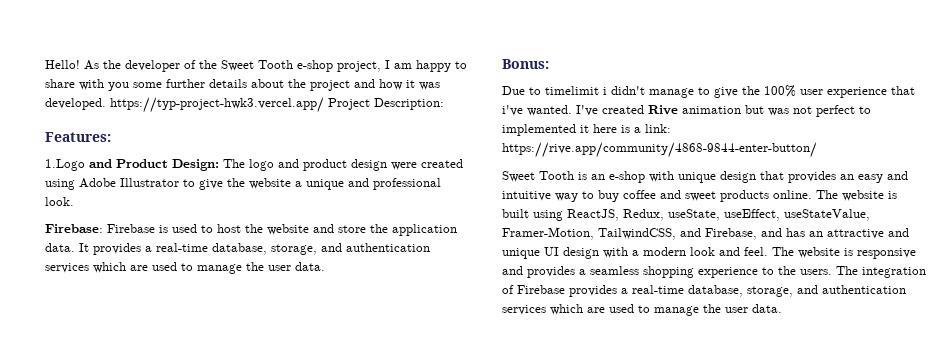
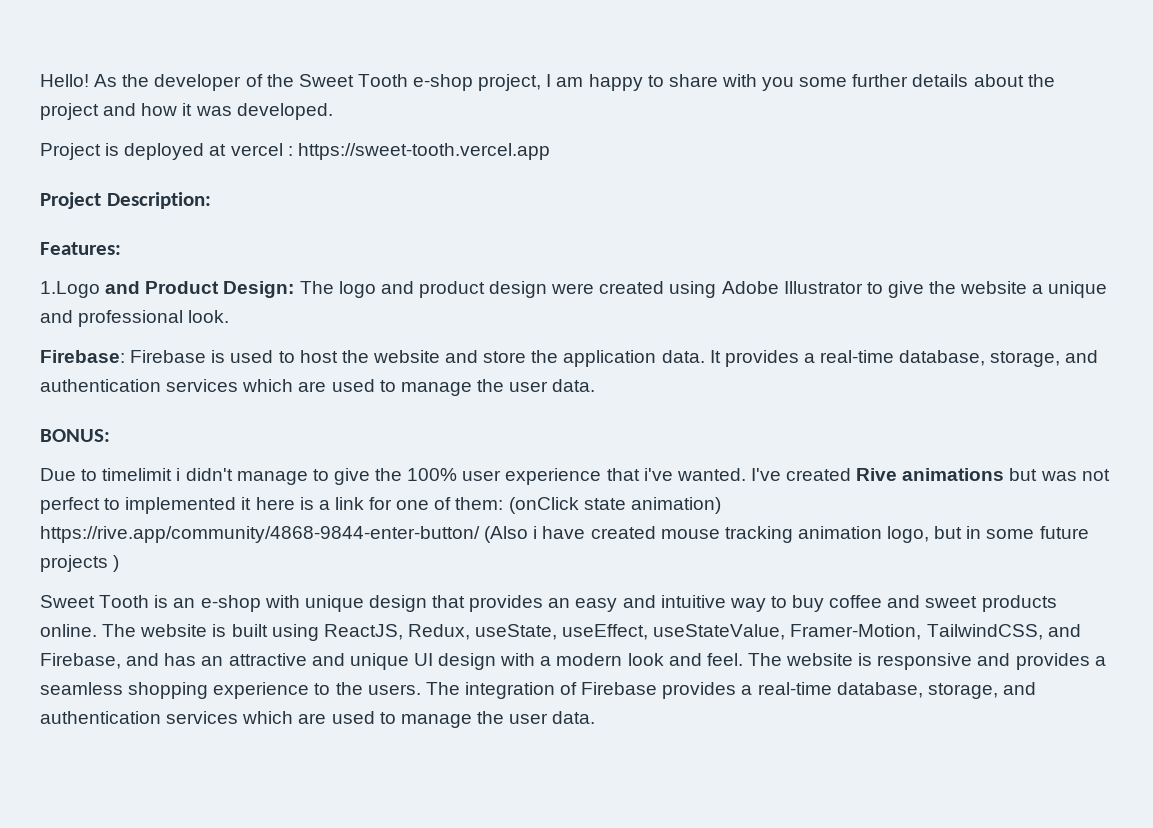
- As the developer of the Sweet Tooth e-shop project, I am happy to share with you some further details about the project and how it was developed. https://typ-project-hwk3.vercel.app/ Project Description:
+ As the developer of the Sweet Tooth e-shop project, I am happy to share with you some further details about the project and how it was developed.
+ Project is deployed at vercel : https://sweet-tooth.vercel.app
+ Project Description:
- Bonus:
+ BONUS:
- I've created Rive animation but was not perfect to implemented it here is a link: https://rive.app/community/4868-9844-enter-button/
+ I've created Rive animations but was not perfect to implemented it here is a link for one of them: (onClick state animation) https://rive.app/community/4868-9844-enter-button/ (Also i have created mouse tracking animation logo, but in some future projects )

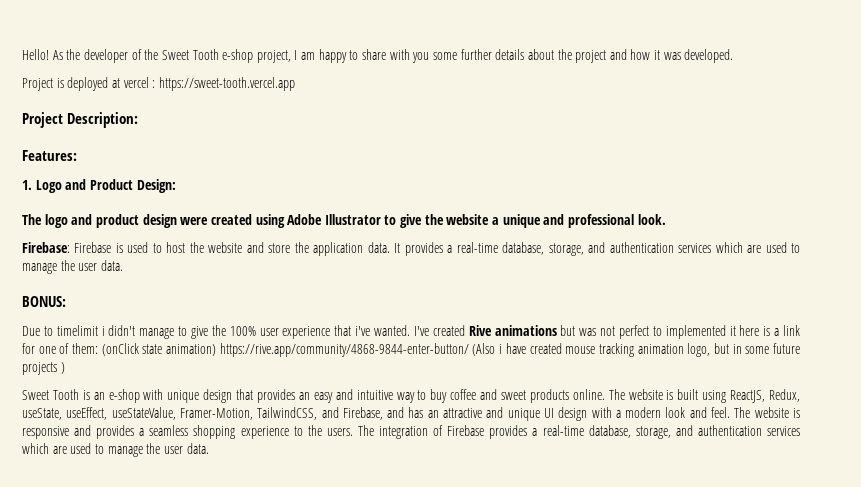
- 1.Logo and Product Design: The logo and product design were created using Adobe Illustrator to give the website a unique and professional look.
+ 1. Logo and Product Design:
+ The logo and product design were created using Adobe Illustrator to give the website a unique and professional look.

